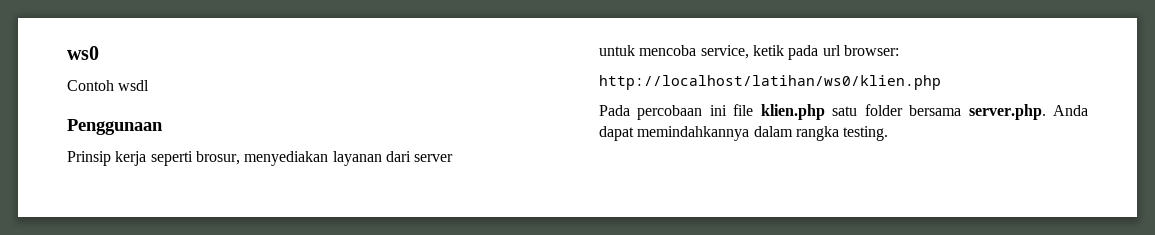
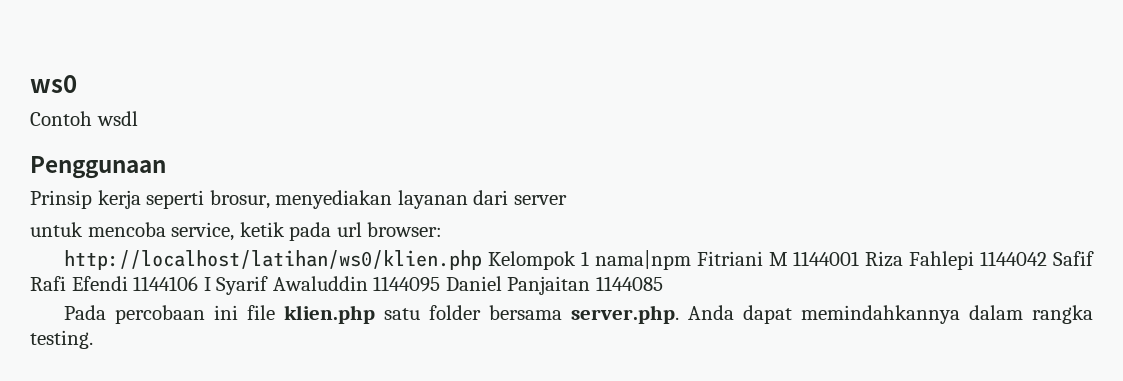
- http://localhost/latihan/ws0/klien.php
+ http://localhost/latihan/ws0/klien.php Kelompok 1 nama|npm Fitriani M 1144001 Riza Fahlepi 1144042 Safif Rafi Efendi 1144106 I Syarif Awaluddin 1144095 Daniel Panjaitan 1144085

